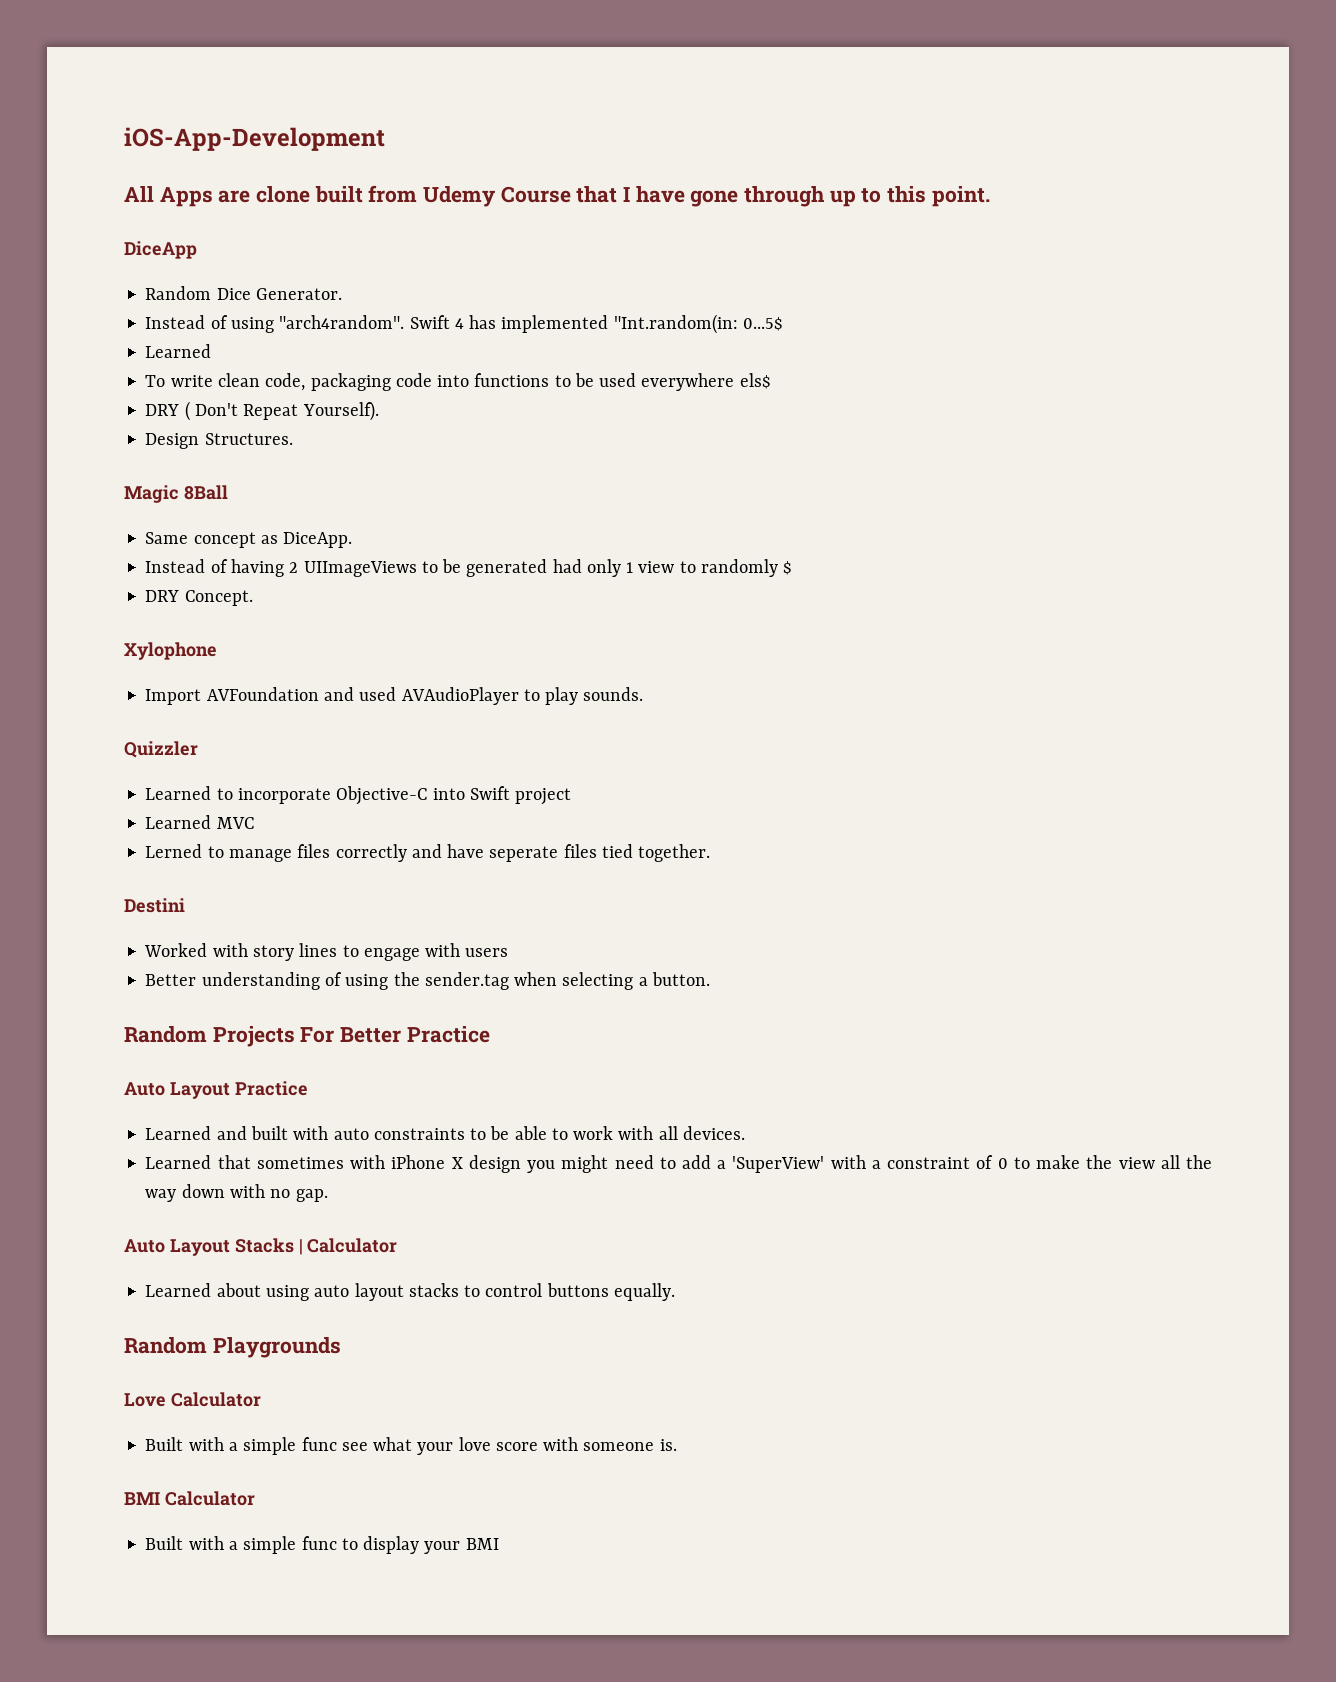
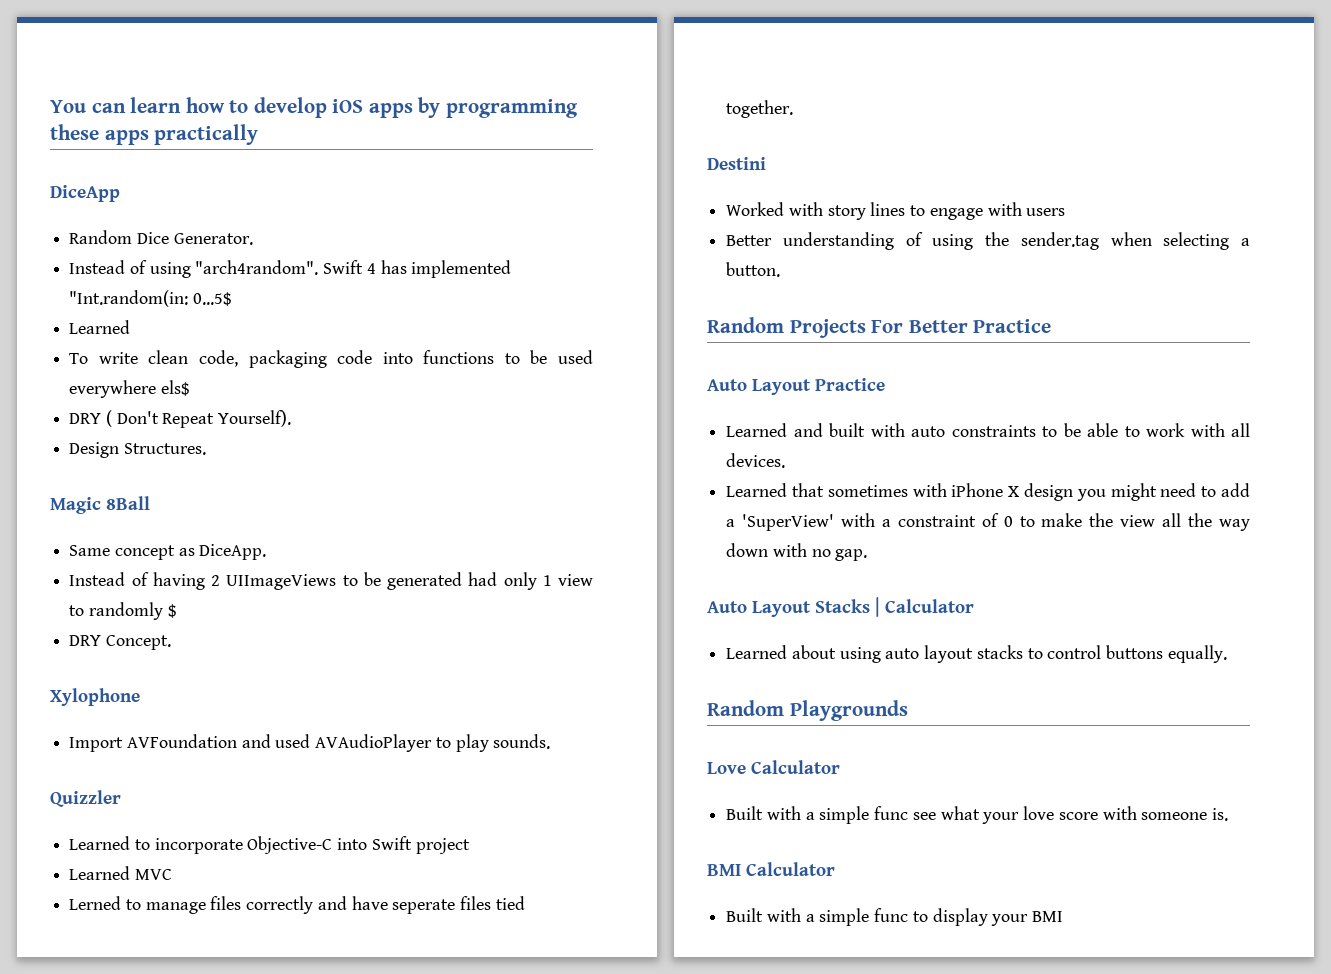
- iOS-App-Development
- All Apps are clone built from Udemy Course that I have gone through up to this point.
+ You can learn how to develop iOS apps by programming these apps practically

